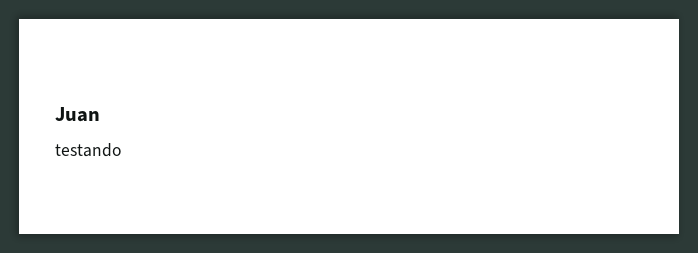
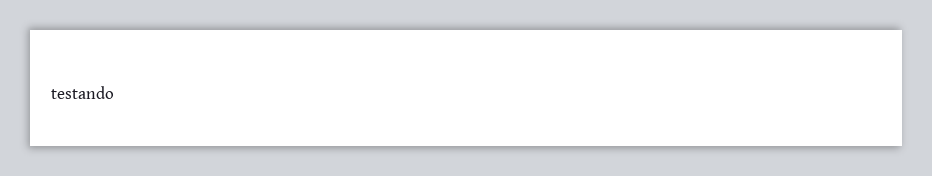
- Juan

